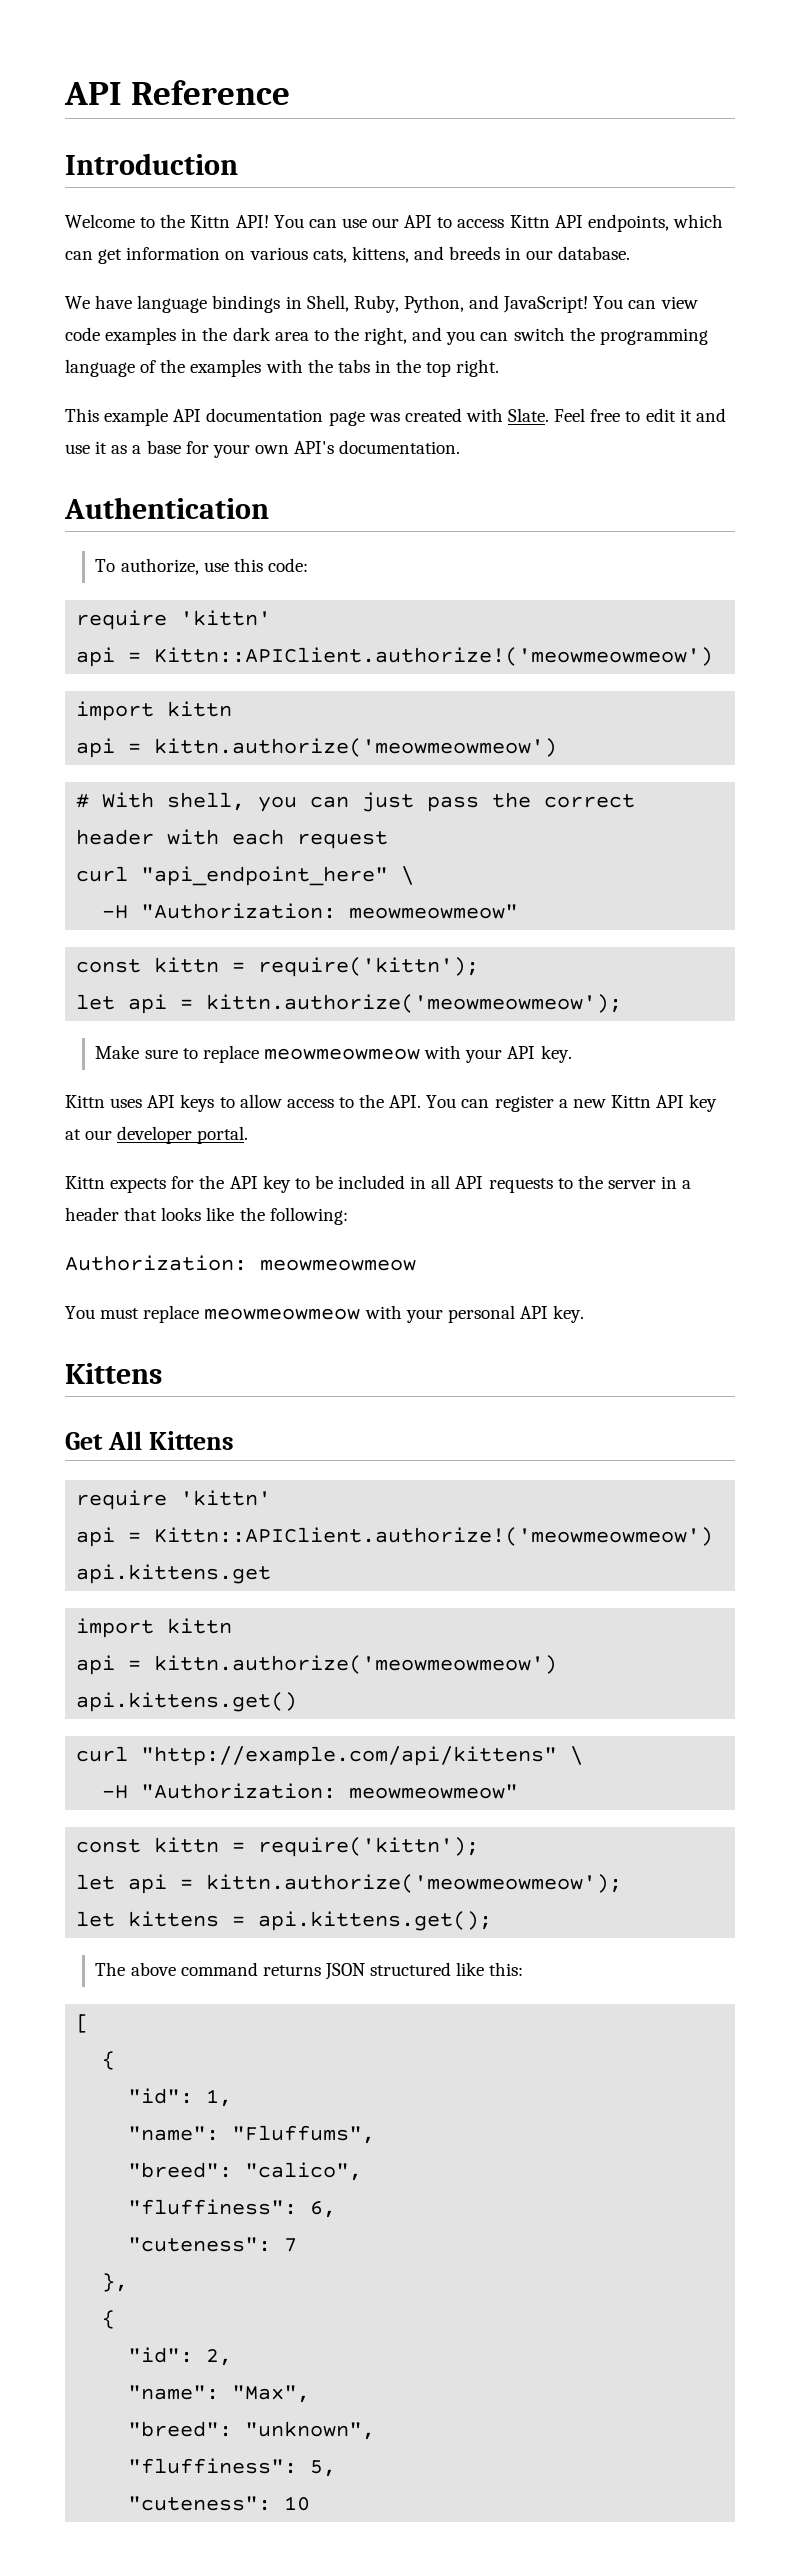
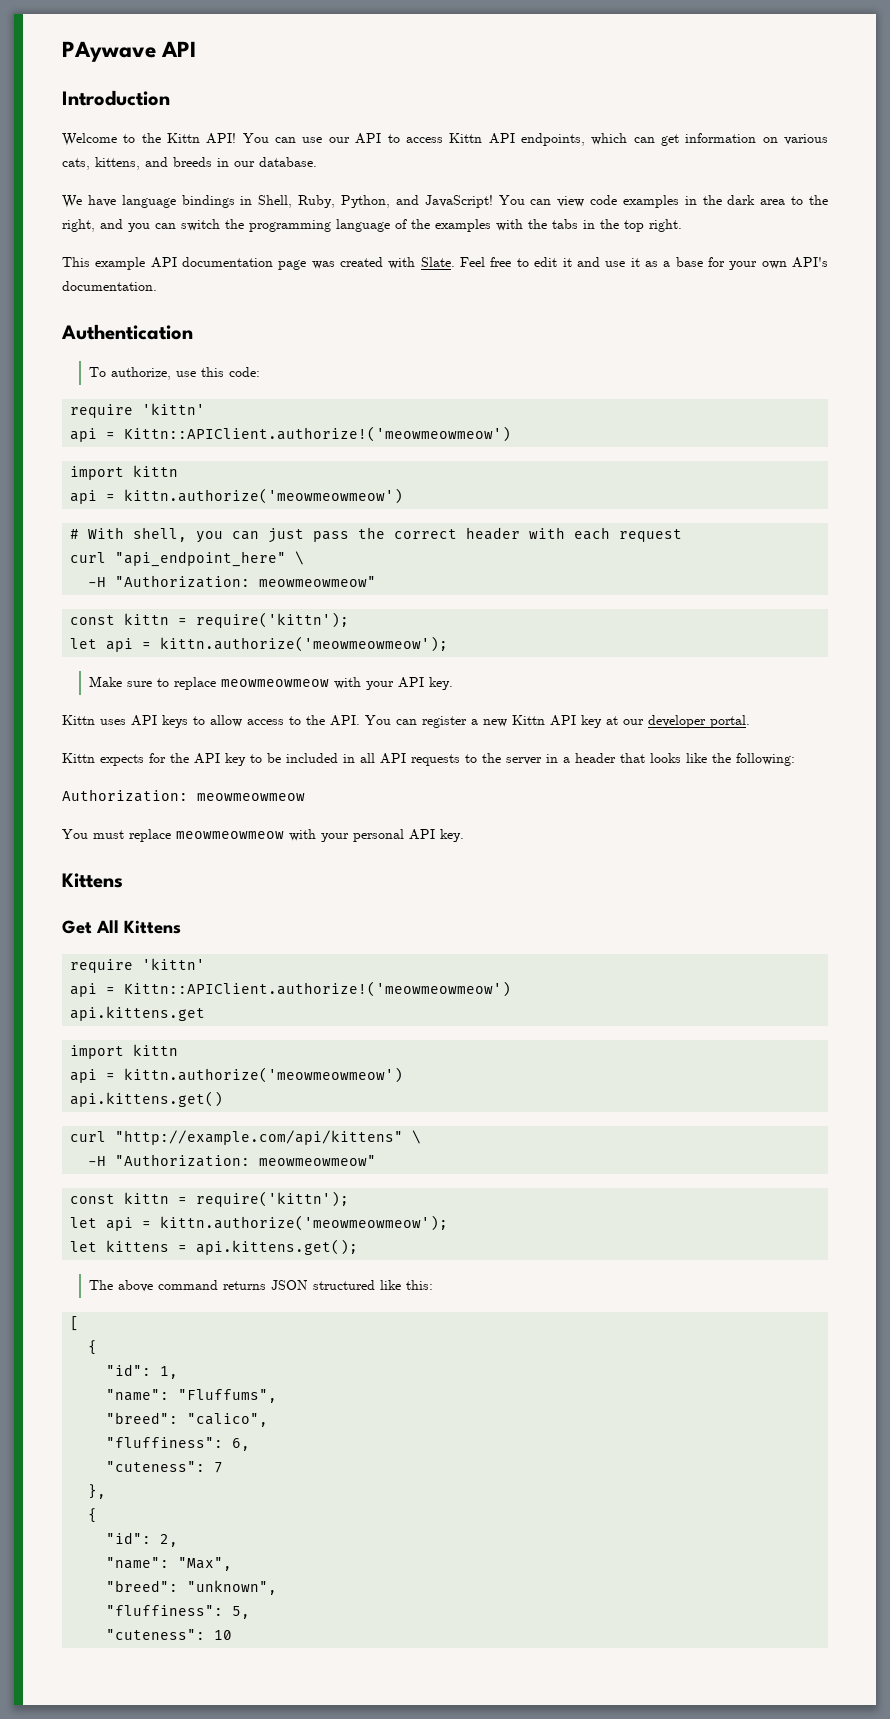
- API Reference
+ PAywave API

